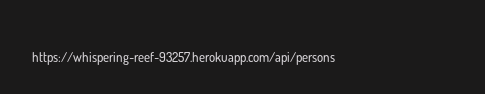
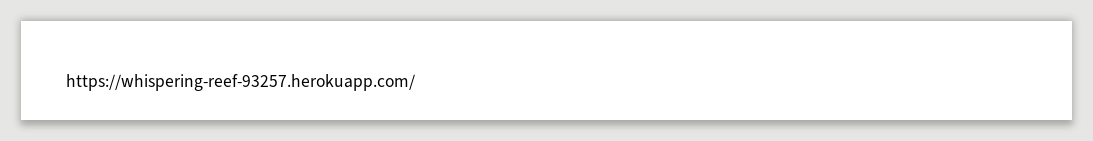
- https://whispering-reef-93257.herokuapp.com/api/persons
+ https://whispering-reef-93257.herokuapp.com/

